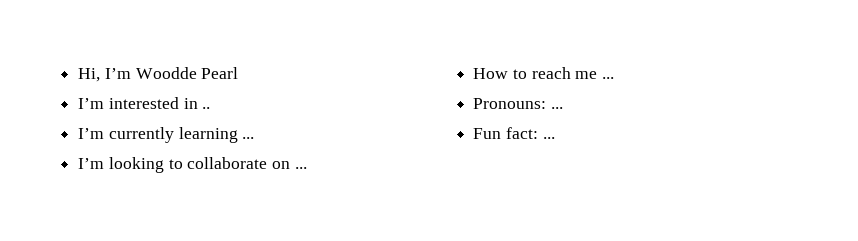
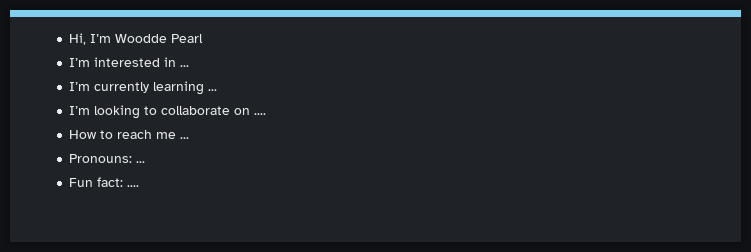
- I’m interested in ..
+ I’m interested in ...
- I’m looking to collaborate on ...
+ I’m looking to collaborate on ....
- Fun fact: ...
+ Fun fact: ....

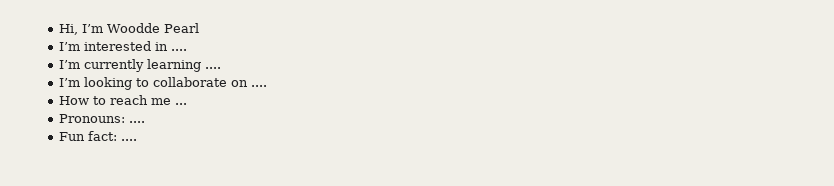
- I’m interested in ...
+ I’m interested in ....
- I’m currently learning ...
+ I’m currently learning ....
- Pronouns: ...
+ Pronouns: ....

